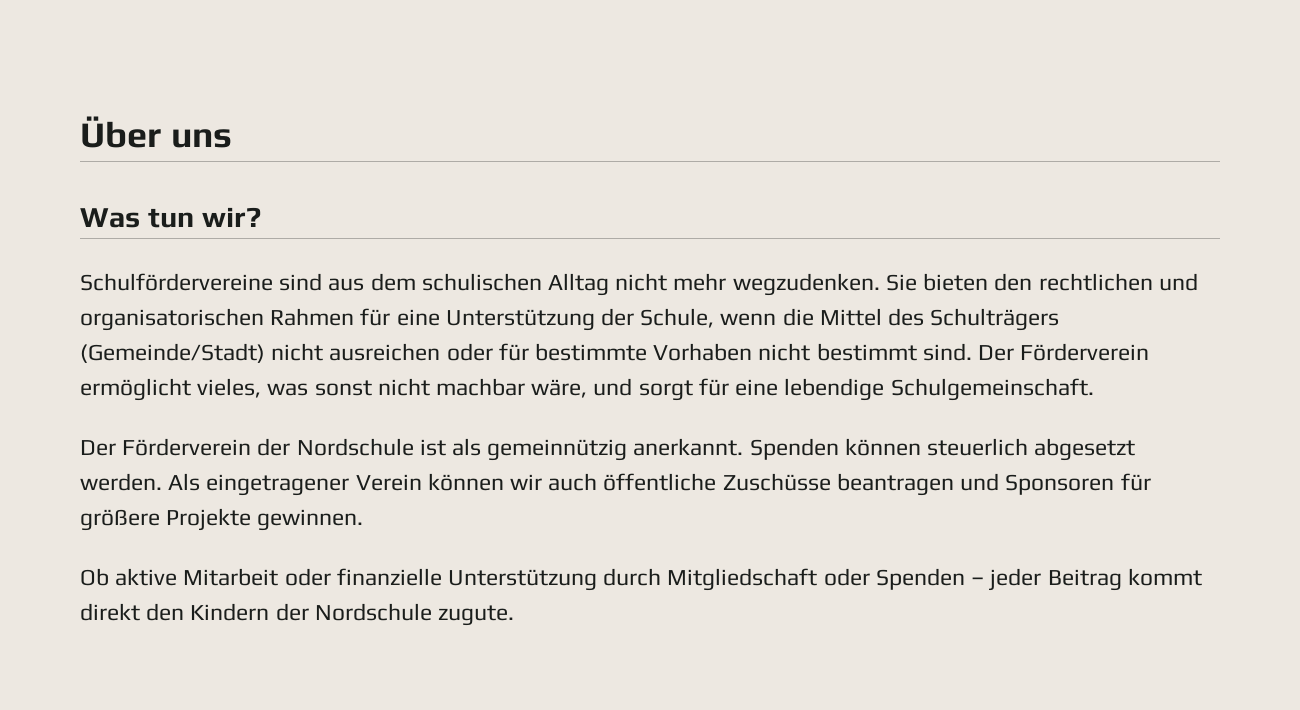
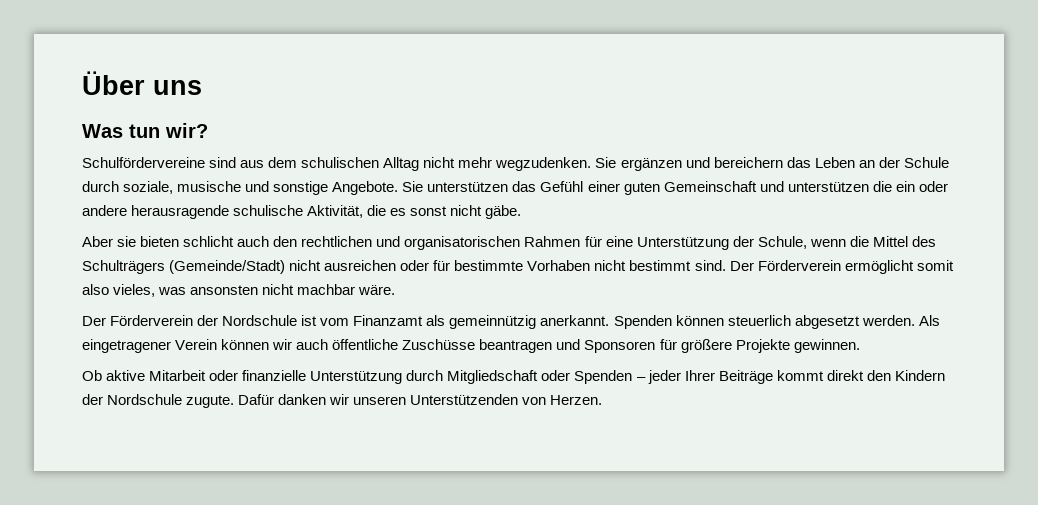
- Sie bieten den rechtlichen und organisatorischen Rahmen für eine Unterstützung der Schule, wenn die Mittel des Schulträgers (Gemeinde/Stadt) nicht ausreichen oder für bestimmte Vorhaben nicht bestimmt sind.
+ Sie ergänzen und bereichern das Leben an der Schule durch soziale, musische und sonstige Angebote. Sie unterstützen das Gefühl einer guten Gemeinschaft und unterstützen die ein oder andere herausragende schulische Aktivität, die es sonst nicht gäbe.
+ Aber sie bieten schlicht auch den rechtlichen und organisatorischen Rahmen für eine Unterstützung der Schule, wenn die Mittel des Schulträgers (Gemeinde/Stadt) nicht ausreichen oder für bestimmte Vorhaben nicht bestimmt sind.
- Der Förderverein ermöglicht vieles, was sonst nicht machbar wäre, und sorgt für eine lebendige Schulgemeinschaft.
+ Der Förderverein ermöglicht somit also vieles, was ansonsten nicht machbar wäre.
- Der Förderverein der Nordschule ist als gemeinnützig anerkannt.
+ Der Förderverein der Nordschule ist vom Finanzamt als gemeinnützig anerkannt.
- Ob aktive Mitarbeit oder finanzielle Unterstützung durch Mitgliedschaft oder Spenden – jeder Beitrag kommt direkt den Kindern der Nordschule zugute.
+ Ob aktive Mitarbeit oder finanzielle Unterstützung durch Mitgliedschaft oder Spenden – jeder Ihrer Beiträge kommt direkt den Kindern der Nordschule zugute.
+ Dafür danken wir unseren Unterstützenden von Herzen.

